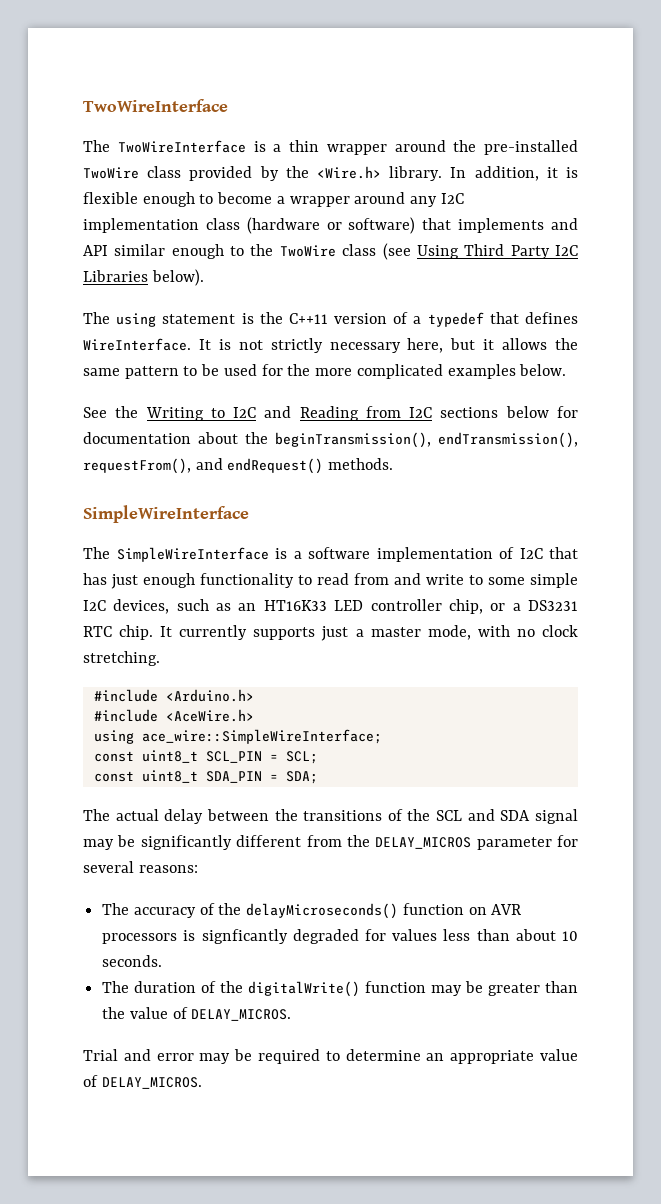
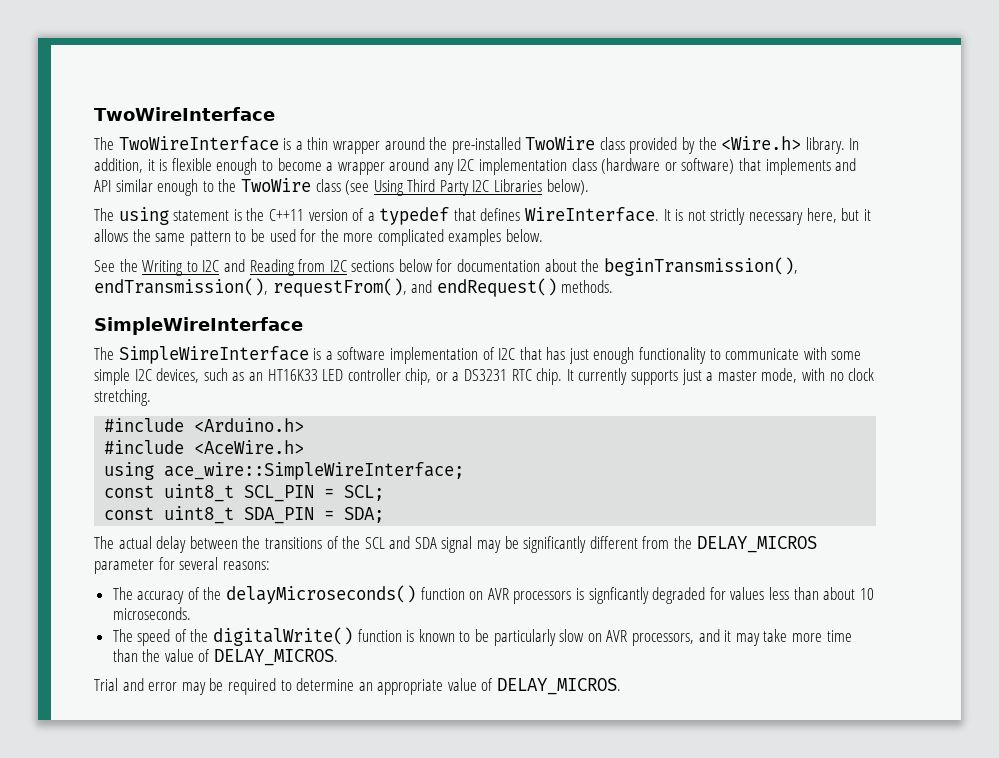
- The SimpleWireInterface is a software implementation of I2C that has just enough functionality to read from and write to some simple I2C devices, such as an HT16K33 LED controller chip, or a DS3231 RTC chip.
+ The SimpleWireInterface is a software implementation of I2C that has just enough functionality to communicate with some simple I2C devices, such as an HT16K33 LED controller chip, or a DS3231 RTC chip.
- The accuracy of the delayMicroseconds() function on AVR processors is signficantly degraded for values less than about 10 seconds.
- The duration of the digitalWrite() function may be greater than the value of DELAY_MICROS.
+ The accuracy of the delayMicroseconds() function on AVR processors is signficantly degraded for values less than about 10 microseconds.
+ The speed of the digitalWrite() function is known to be particularly slow on AVR processors, and it may take more time than the value of DELAY_MICROS.

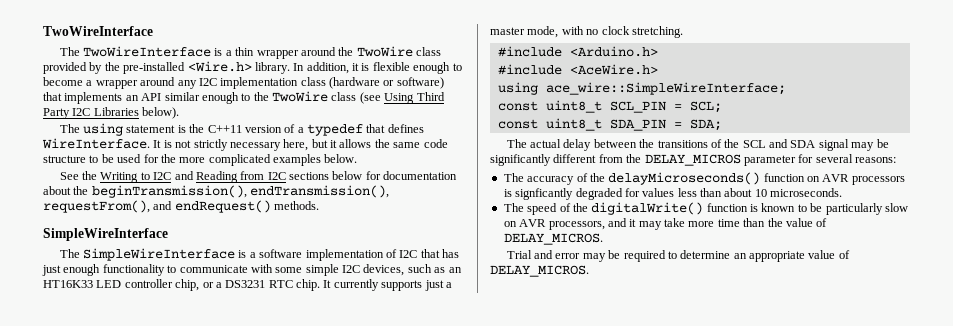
- The TwoWireInterface is a thin wrapper around the pre-installed TwoWire class provided by the <Wire.h> library.
+ The TwoWireInterface is a thin wrapper around the TwoWire class provided by the pre-installed <Wire.h> library.
- In addition, it is flexible enough to become a wrapper around any I2C implementation class (hardware or software) that implements and API similar enough to the TwoWire class (see Using Third Party I2C Libraries below).
+ In addition, it is flexible enough to become a wrapper around any I2C implementation class (hardware or software) that implements an API similar enough to the TwoWire class (see Using Third Party I2C Libraries below).
- It is not strictly necessary here, but it allows the same pattern to be used for the more complicated examples below.
+ It is not strictly necessary here, but it allows the same code structure to be used for the more complicated examples below.

